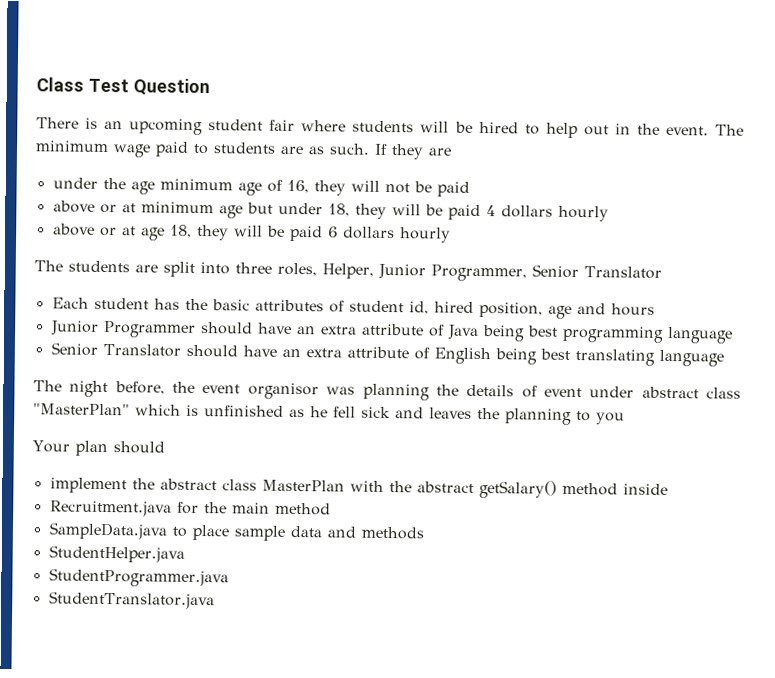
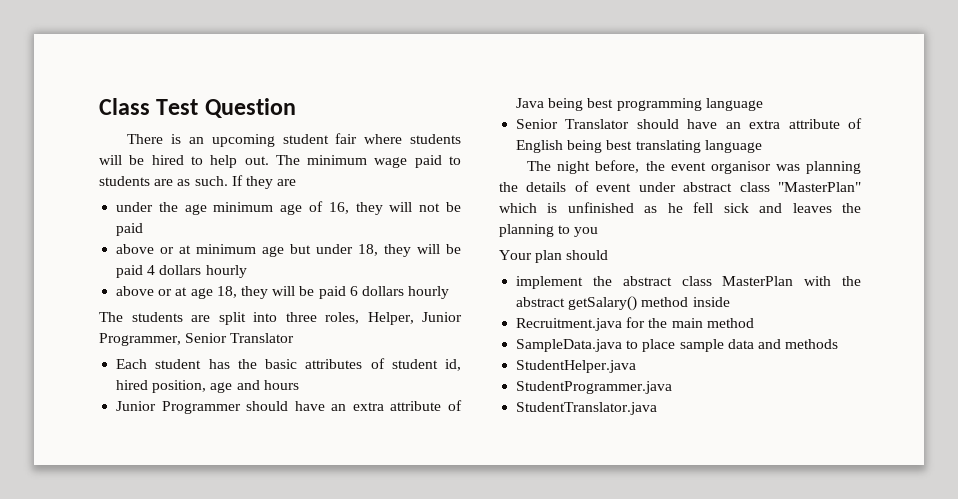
- There is an upcoming student fair where students will be hired to help out in the event.
+ There is an upcoming student fair where students will be hired to help out.

